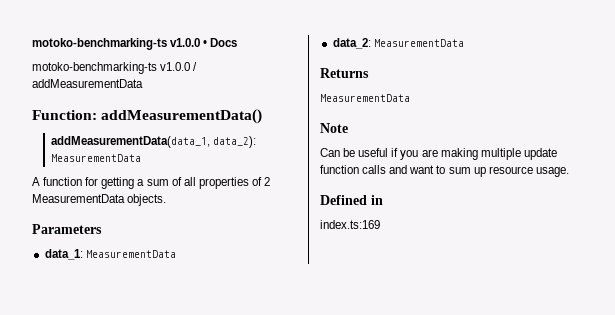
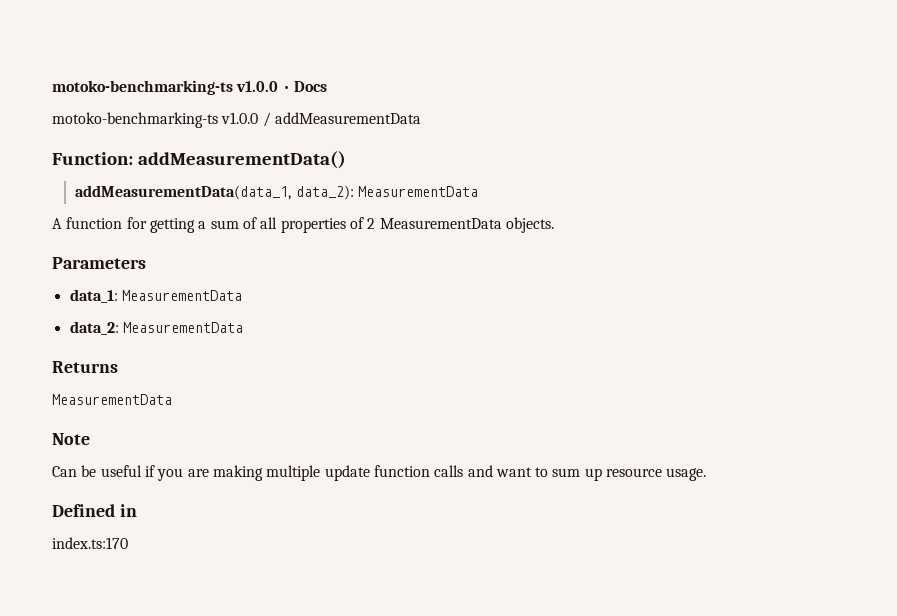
- index.ts:169
+ index.ts:170

